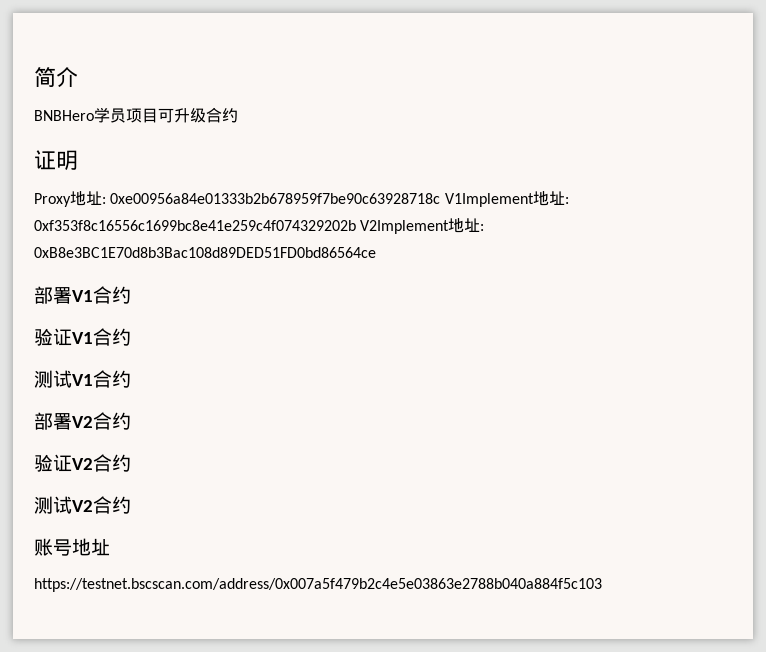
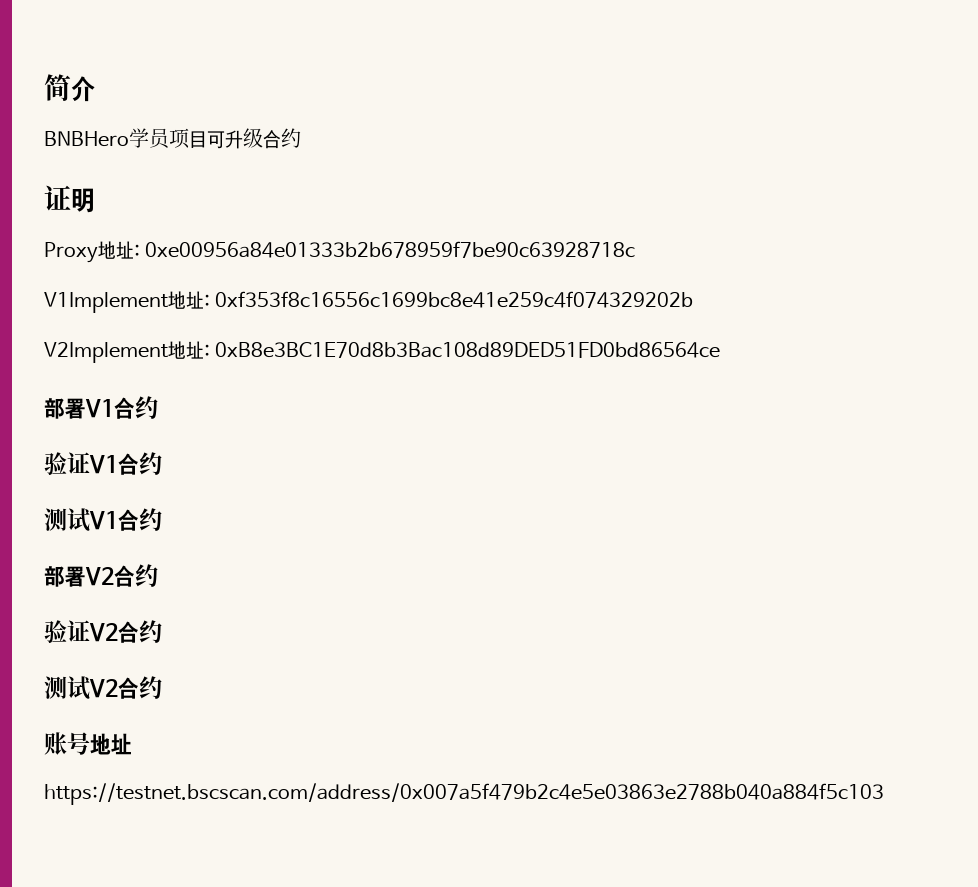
- Proxy地址: 0xe00956a84e01333b2b678959f7be90c63928718c V1Implement地址: 0xf353f8c16556c1699bc8e41e259c4f074329202b V2Implement地址: 0xB8e3BC1E70d8b3Bac108d89DED51FD0bd86564ce
+ Proxy地址: 0xe00956a84e01333b2b678959f7be90c63928718c
+ V1Implement地址: 0xf353f8c16556c1699bc8e41e259c4f074329202b
+ V2Implement地址: 0xB8e3BC1E70d8b3Bac108d89DED51FD0bd86564ce

